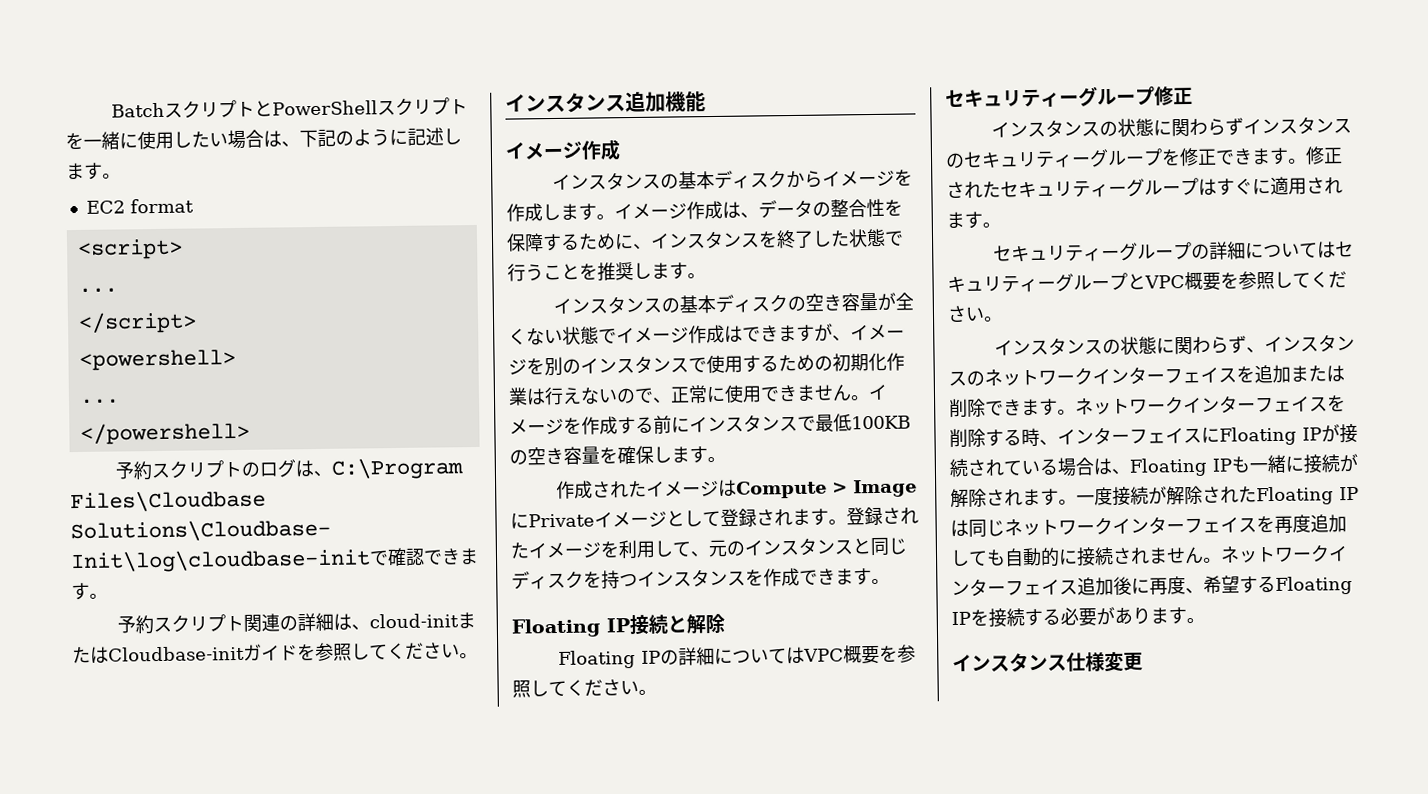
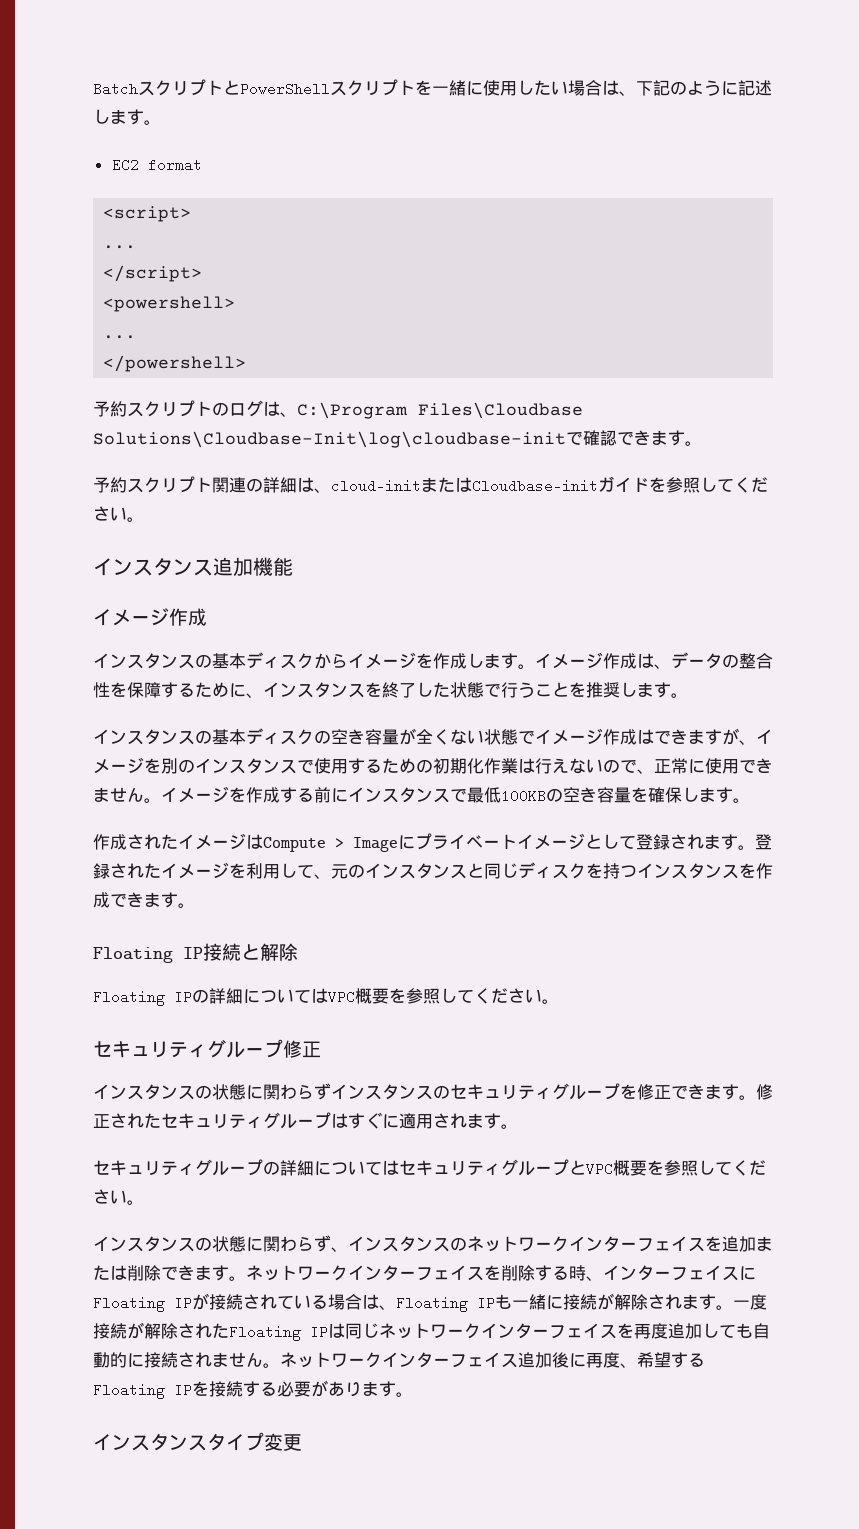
- 作成されたイメージはCompute > ImageにPrivateイメージとして登録されます。
+ 作成されたイメージはCompute > Imageにプライベートイメージとして登録されます。
- セキュリティーグループ修正
+ セキュリティグループ修正
- インスタンスの状態に関わらずインスタンスのセキュリティーグループを修正できます。
+ インスタンスの状態に関わらずインスタンスのセキュリティグループを修正できます。
- 修正されたセキュリティーグループはすぐに適用されます。
+ 修正されたセキュリティグループはすぐに適用されます。
- セキュリティーグループの詳細についてはセキュリティーグループとVPC概要を参照してください。
+ セキュリティグループの詳細についてはセキュリティグループとVPC概要を参照してください。
- インスタンス仕様変更
+ インスタンスタイプ変更

